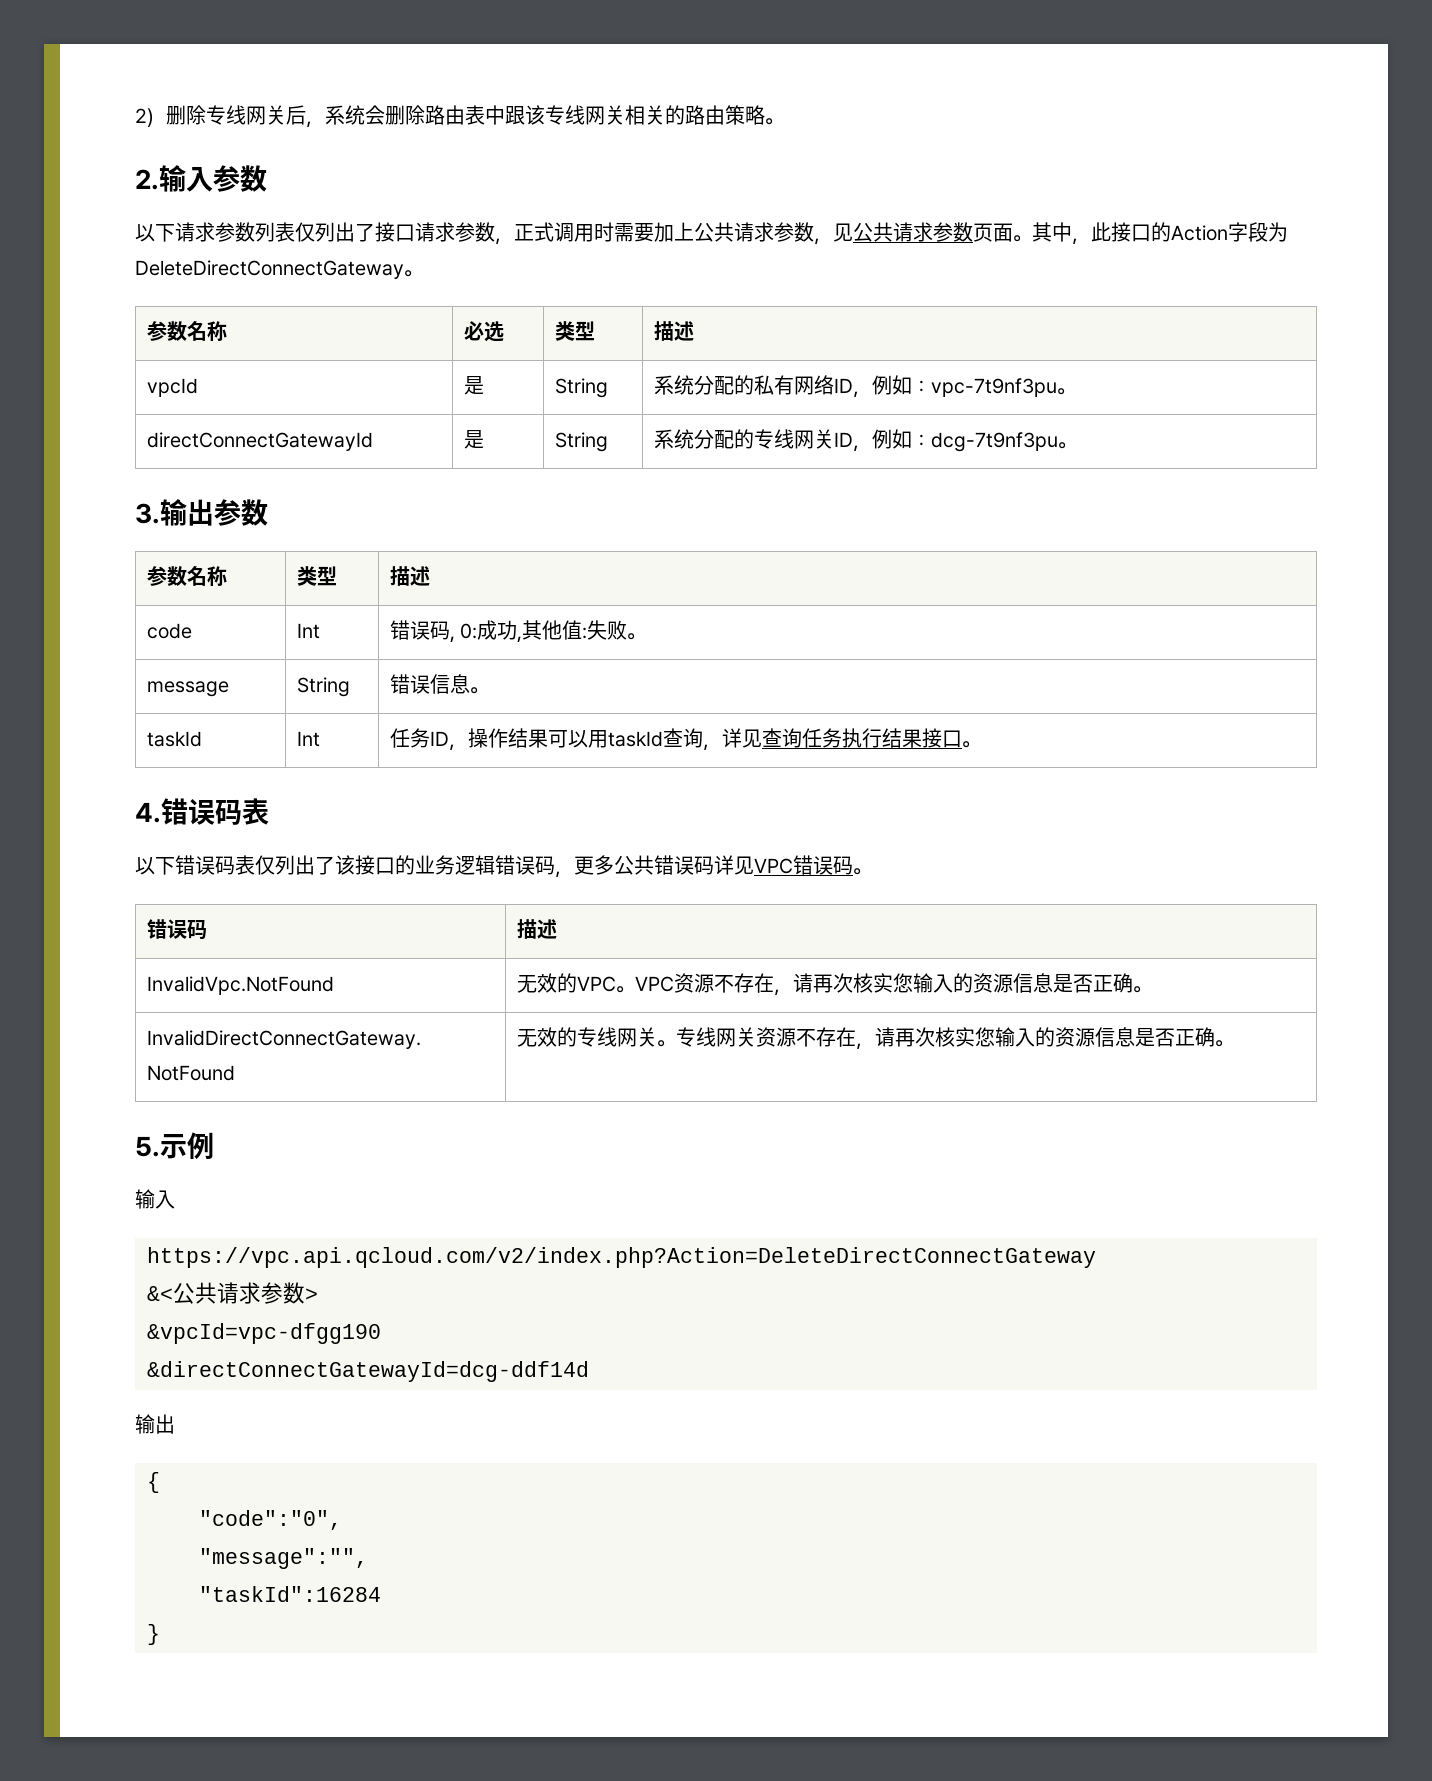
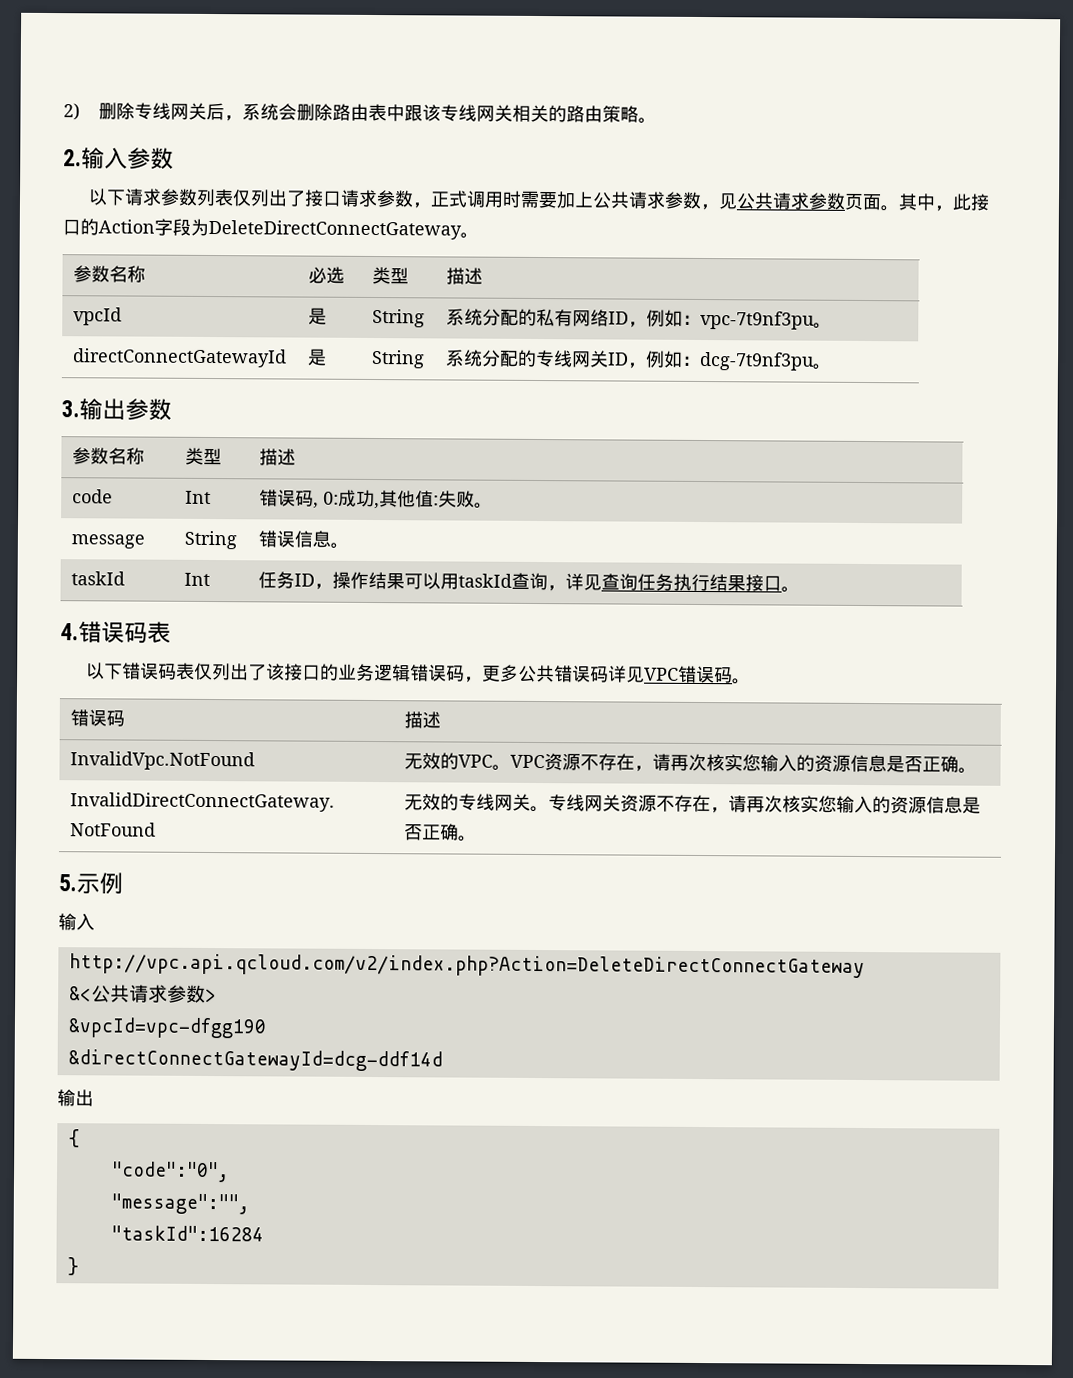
- https://vpc.api.qcloud.com/v2/index.php?Action=DeleteDirectConnectGateway
+ http://vpc.api.qcloud.com/v2/index.php?Action=DeleteDirectConnectGateway

